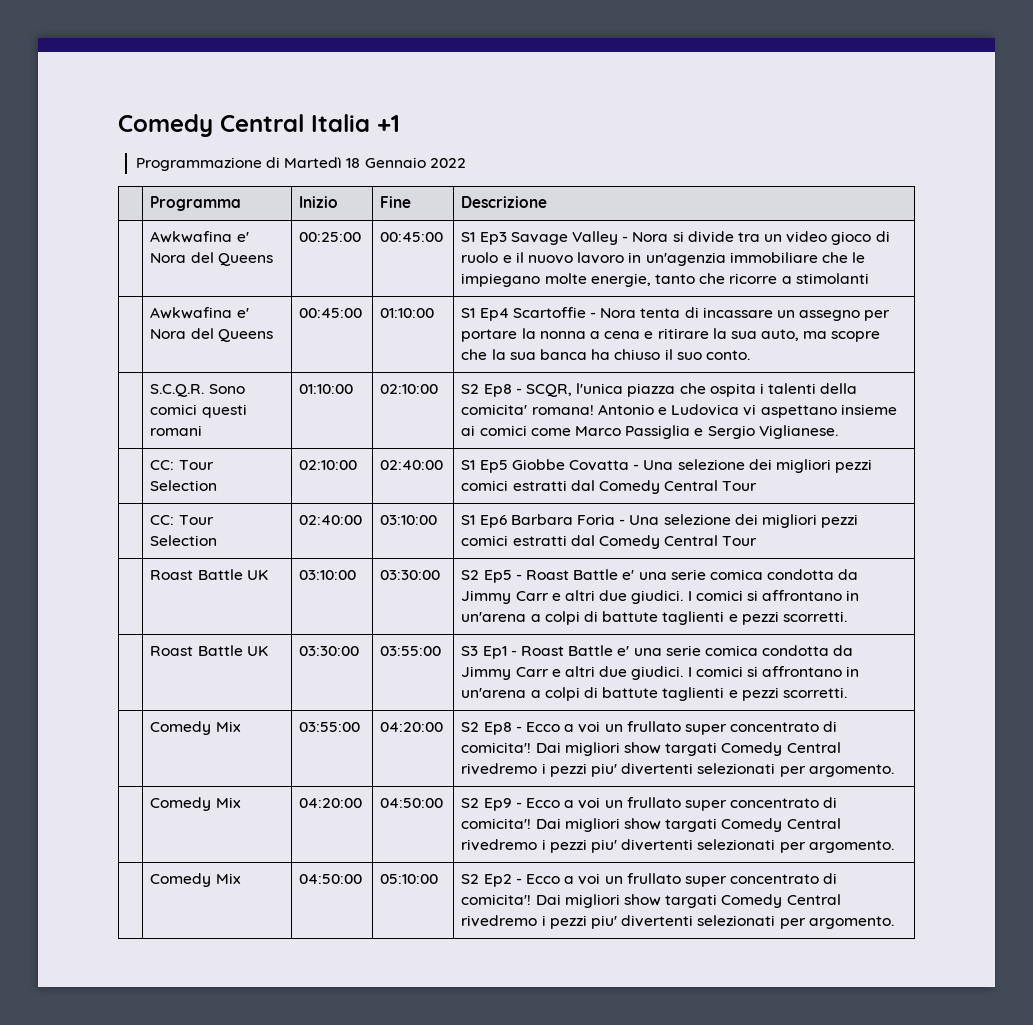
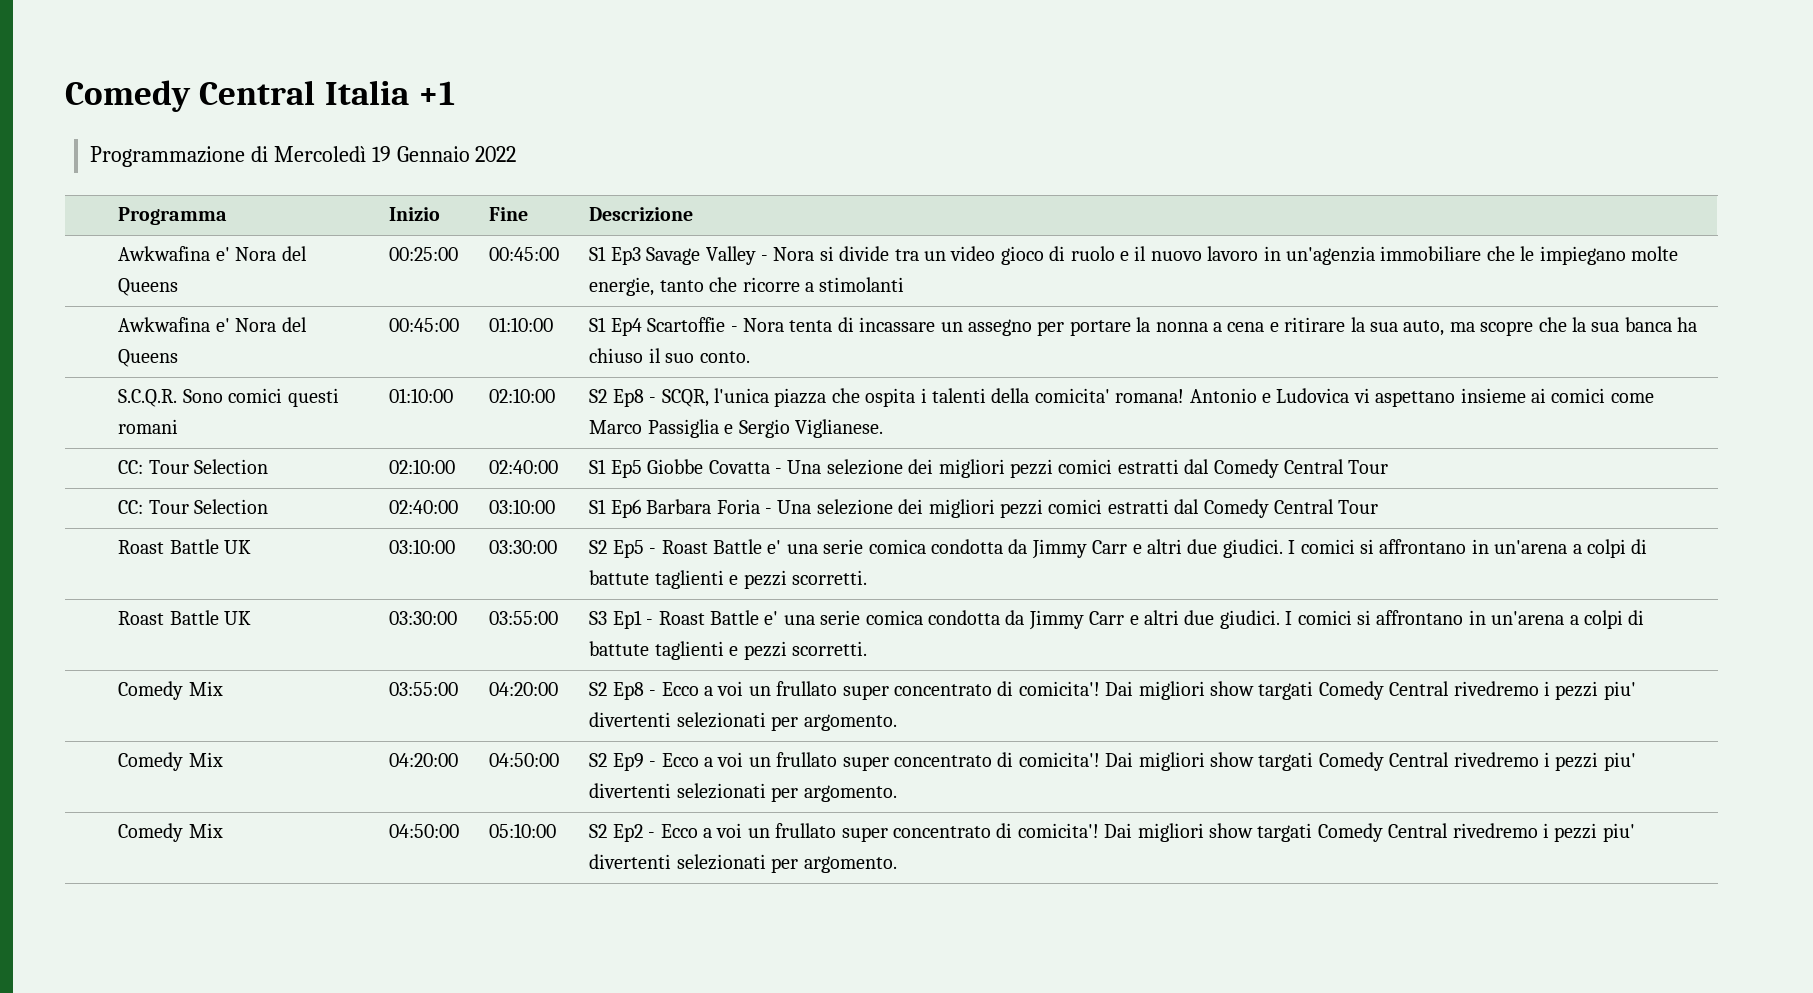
- Programmazione di Martedì 18 Gennaio 2022
+ Programmazione di Mercoledì 19 Gennaio 2022

